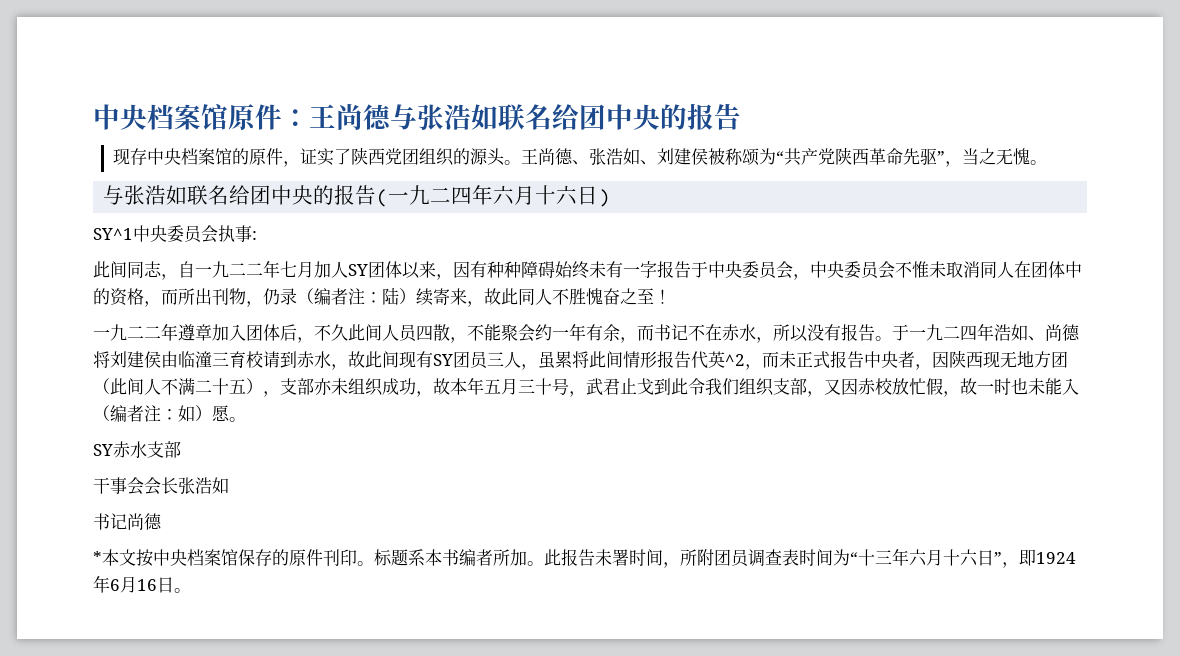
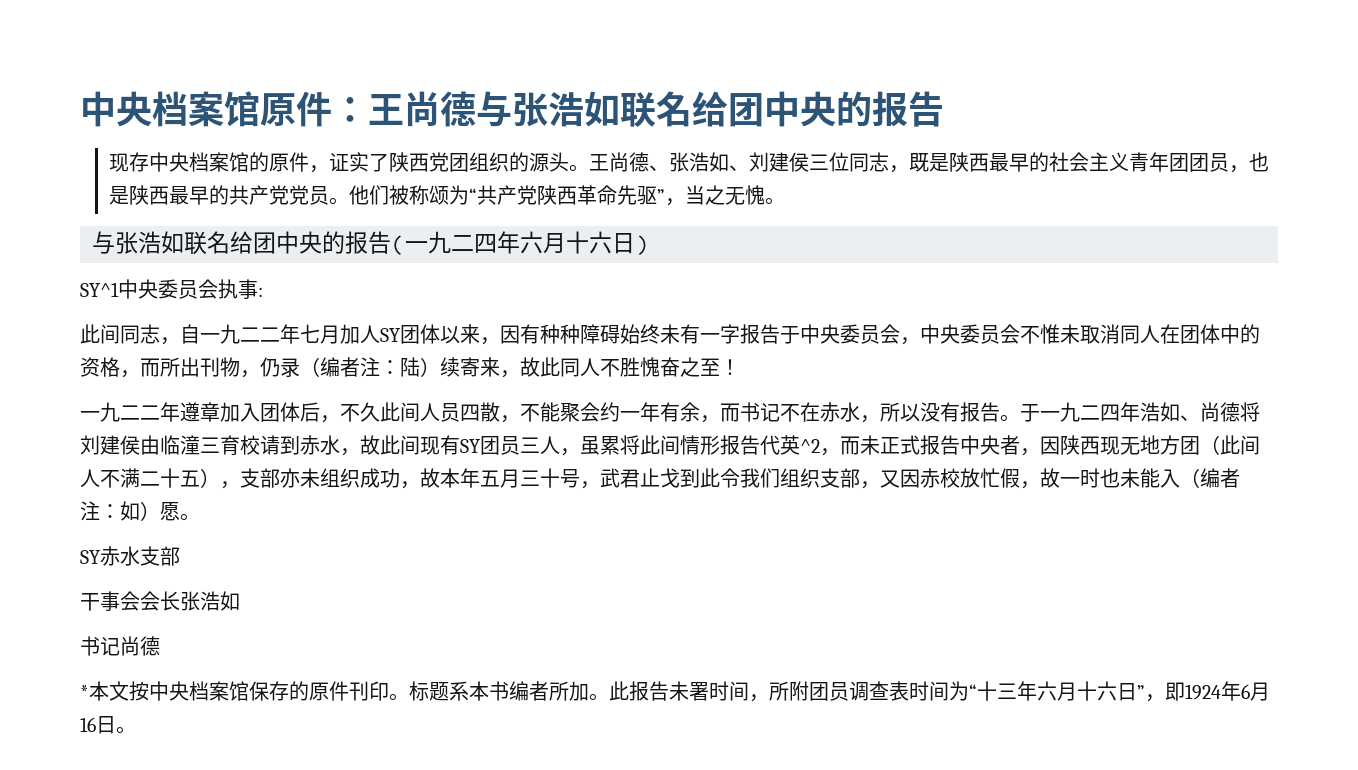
- 王尚德、张浩如、刘建侯被称颂为“共产党陕西革命先驱”，当之无愧。
+ 王尚德、张浩如、刘建侯三位同志，既是陕西最早的社会主义青年团团员，也是陕西最早的共产党党员。他们被称颂为“共产党陕西革命先驱”，当之无愧。

